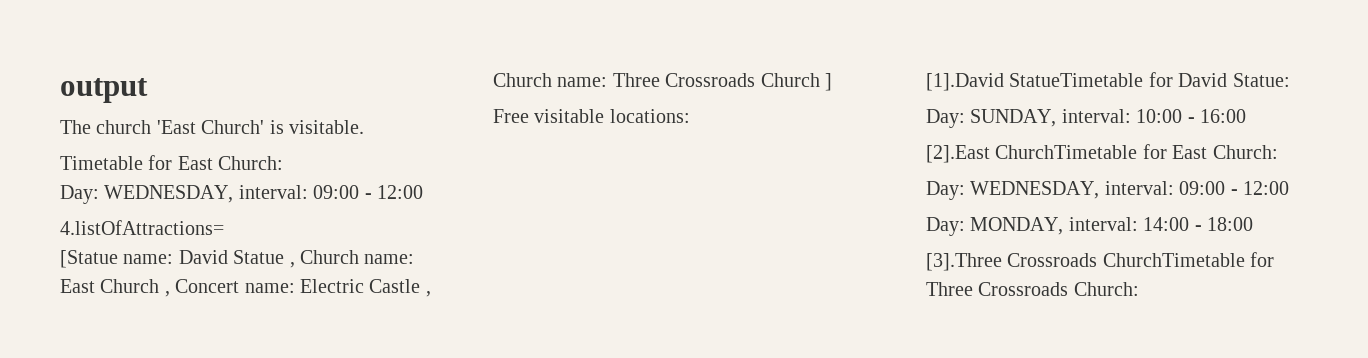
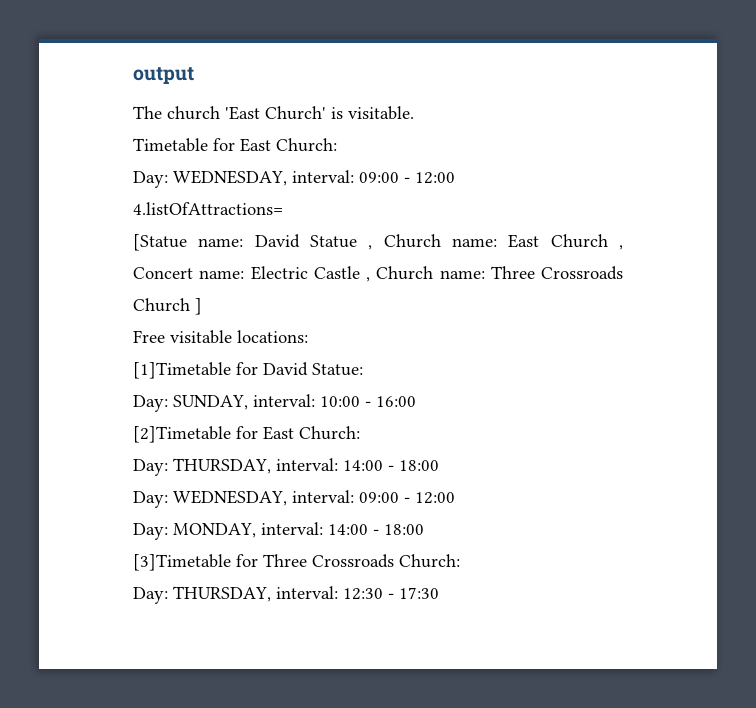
- [1].David StatueTimetable for David Statue:
+ [1]Timetable for David Statue:
- [2].East ChurchTimetable for East Church:
+ [2]Timetable for East Church:
+ Day: THURSDAY, interval: 14:00 - 18:00
- [3].Three Crossroads ChurchTimetable for Three Crossroads Church:
+ [3]Timetable for Three Crossroads Church:
+ Day: THURSDAY, interval: 12:30 - 17:30

